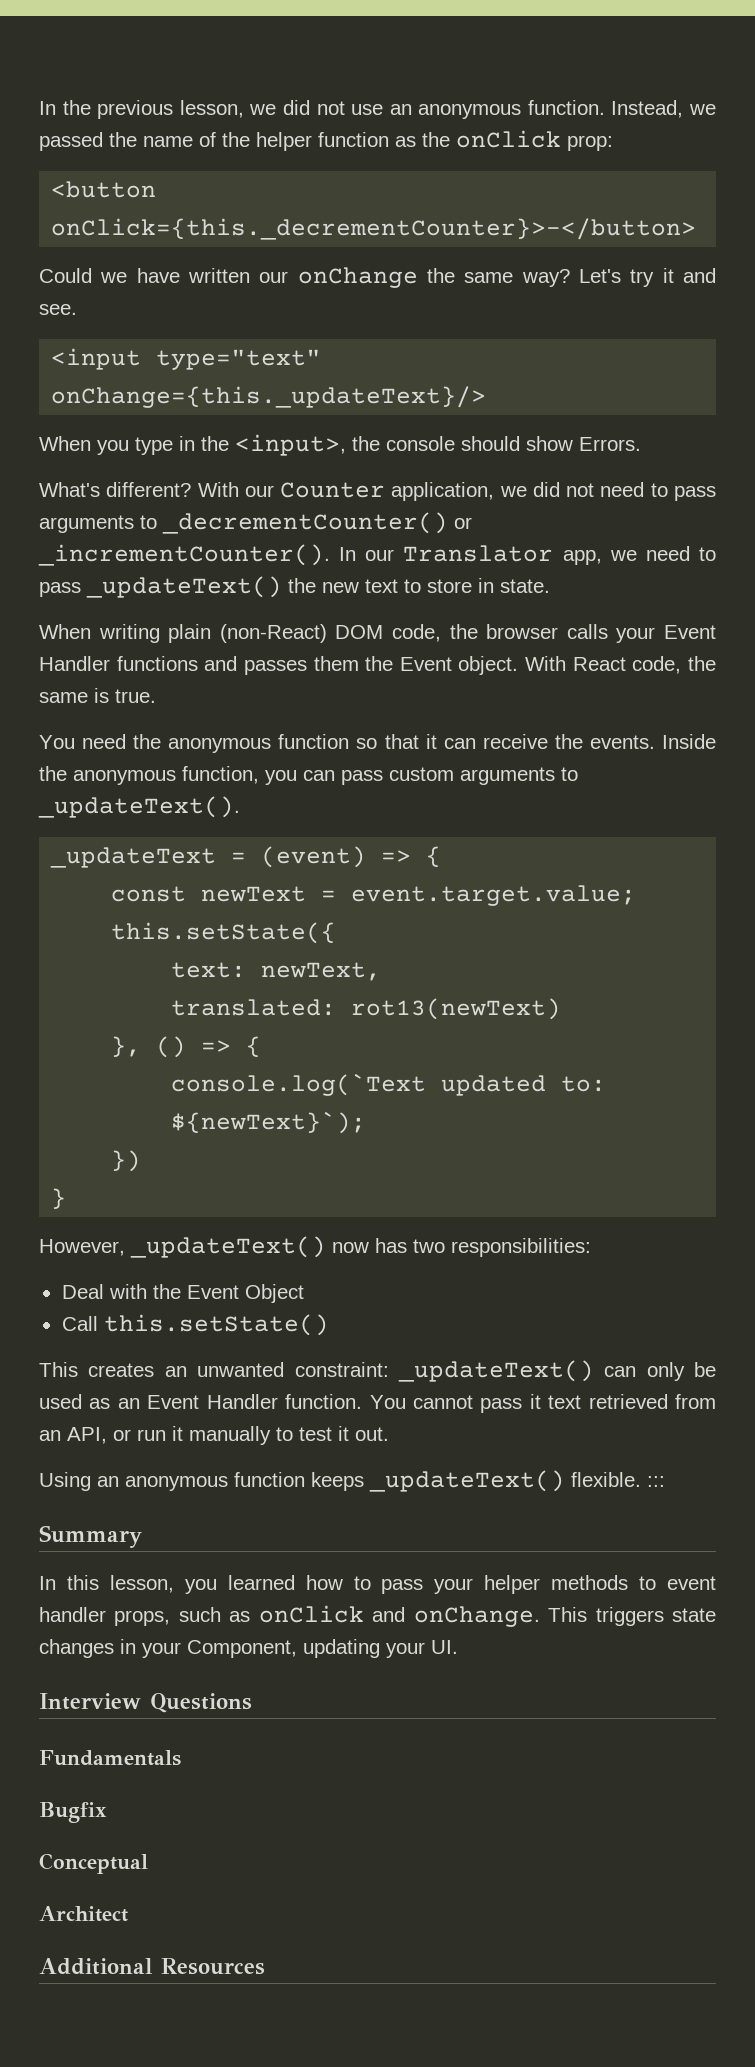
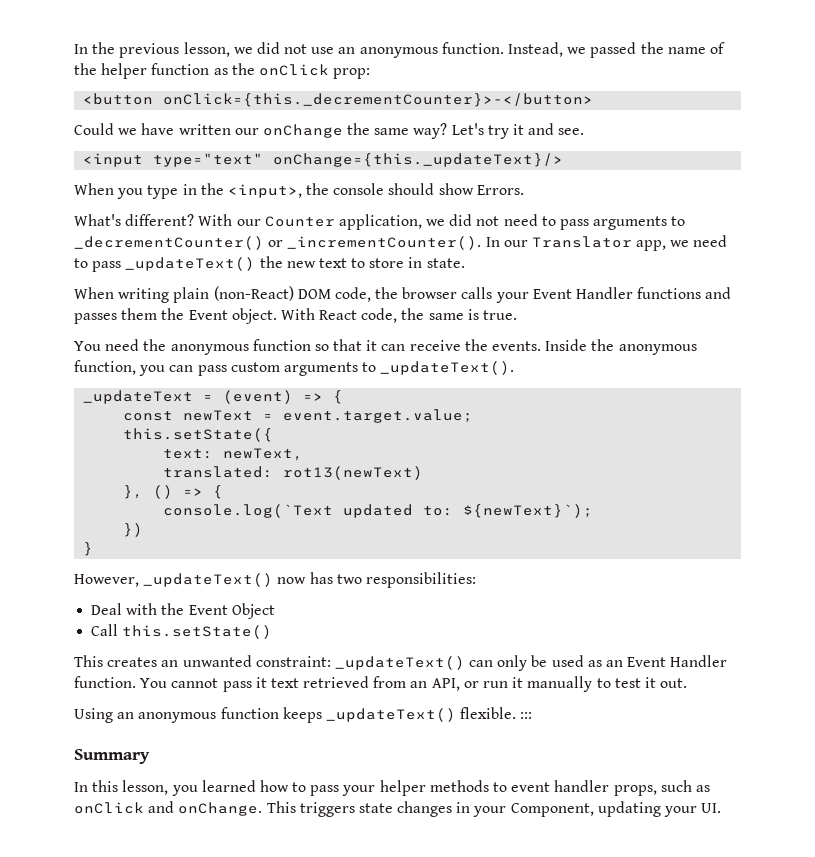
- Interview Questions
- Fundamentals
- Bugfix
- Conceptual
- Architect
- Additional Resources

